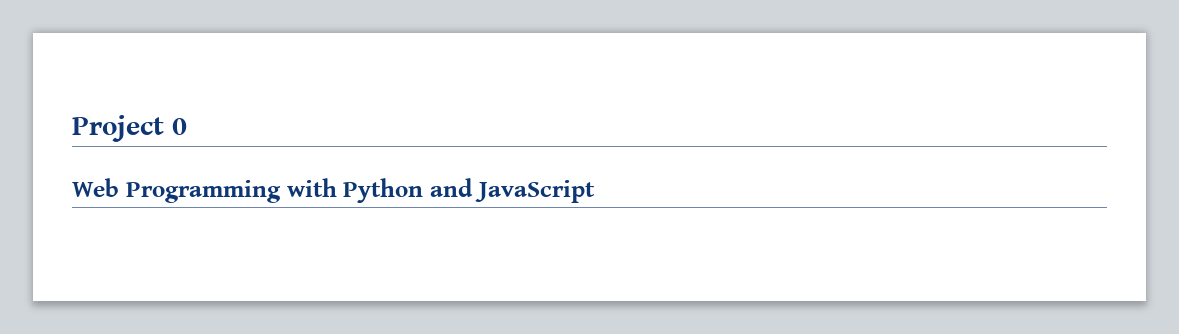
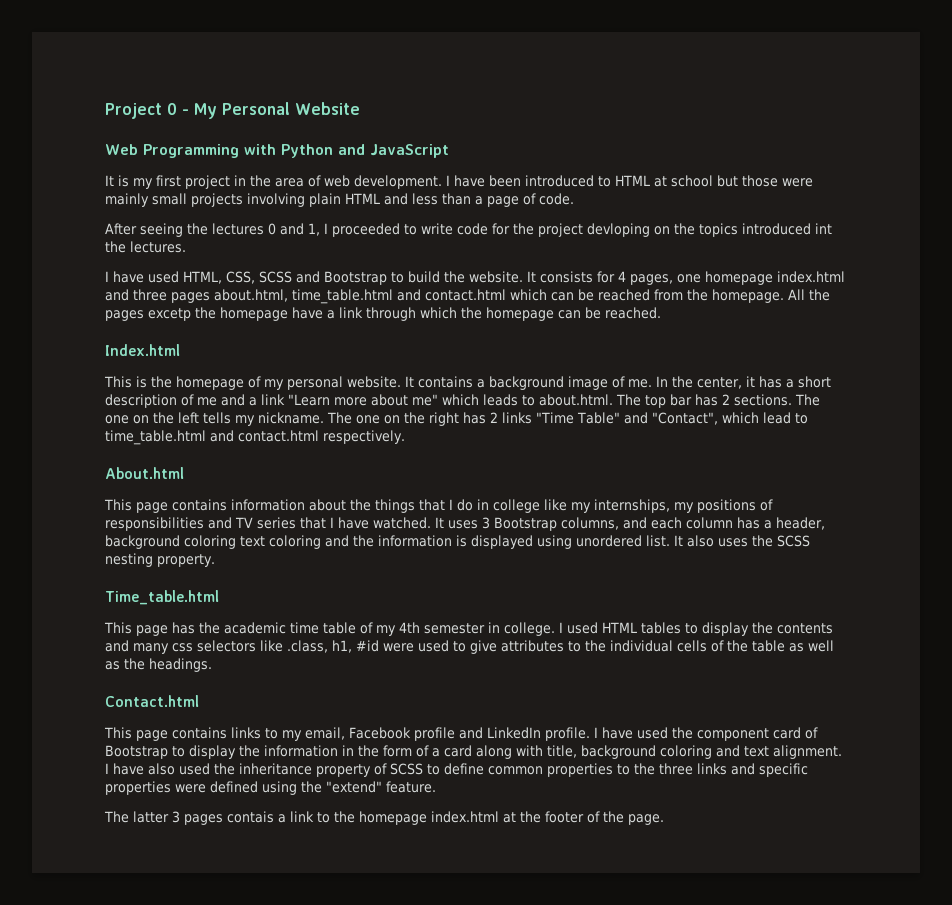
- Project 0
+ Project 0 - My Personal Website
+ It is my first project in the area of web development. I have been introduced to HTML at school but those were mainly small projects involving plain HTML and less than a page of code.
+ After seeing the lectures 0 and 1, I proceeded to write code for the project devloping on the topics introduced int the lectures.
+ I have used HTML, CSS, SCSS and Bootstrap to build the website. It consists for 4 pages, one homepage index.html and three pages about.html, time_table.html and contact.html which can be reached from the homepage. All the pages excetp the homepage have a link through which the homepage can be reached.
+ Index.html
+ This is the homepage of my personal website. It contains a background image of me. In the center, it has a short description of me and a link "Learn more about me" which leads to about.html. The top bar has 2 sections. The one on the left tells my nickname. The one on the right has 2 links "Time Table" and "Contact", which lead to time_table.html and contact.html respectively.
+ About.html
+ This page contains information about the things that I do in college like my internships, my positions of responsibilities and TV series that I have watched. It uses 3 Bootstrap columns, and each column has a header, background coloring text coloring and the information is displayed using unordered list. It also uses the SCSS nesting property.
+ Time_table.html
+ This page has the academic time table of my 4th semester in college. I used HTML tables to display the contents and many css selectors like .class, h1, #id were used to give attributes to the individual cells of the table as well as the headings.
+ Contact.html
+ This page contains links to my email, Facebook profile and LinkedIn profile. I have used the component card of Bootstrap to display the information in the form of a card along with title, background coloring and text alignment. I have also used the inheritance property of SCSS to define common properties to the three links and specific properties were defined using the "extend" feature.
+ The latter 3 pages contais a link to the homepage index.html at the footer of the page.

